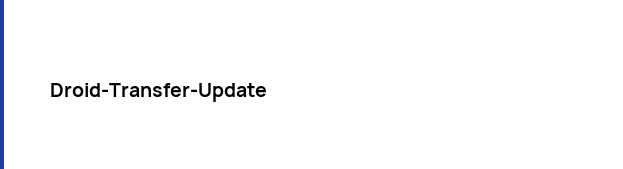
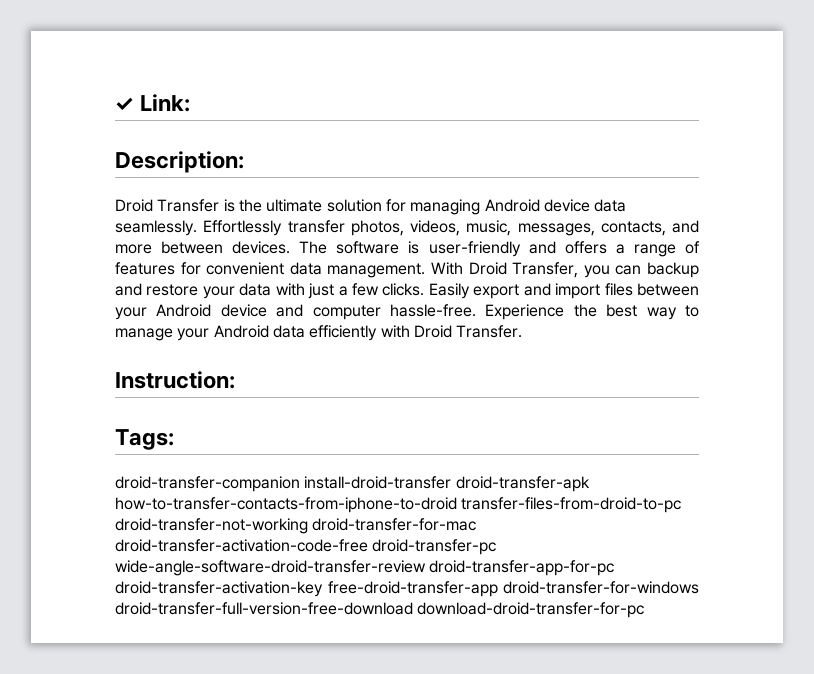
- Droid-Transfer-Update
+ ✓ Link:
+ Description:
+ Droid Transfer is the ultimate solution for managing Android device data seamlessly. Effortlessly transfer photos, videos, music, messages, contacts, and more between devices. The software is user-friendly and offers a range of features for convenient data management. With Droid Transfer, you can backup and restore your data with just a few clicks. Easily export and import files between your Android device and computer hassle-free. Experience the best way to manage your Android data efficiently with Droid Transfer.
+ Instruction:
+ Tags:
+ droid-transfer-companion install-droid-transfer droid-transfer-apk how-to-transfer-contacts-from-iphone-to-droid transfer-files-from-droid-to-pc droid-transfer-not-working droid-transfer-for-mac droid-transfer-activation-code-free droid-transfer-pc wide-angle-software-droid-transfer-review droid-transfer-app-for-pc droid-transfer-activation-key free-droid-transfer-app droid-transfer-for-windows droid-transfer-full-version-free-download download-droid-transfer-for-pc

